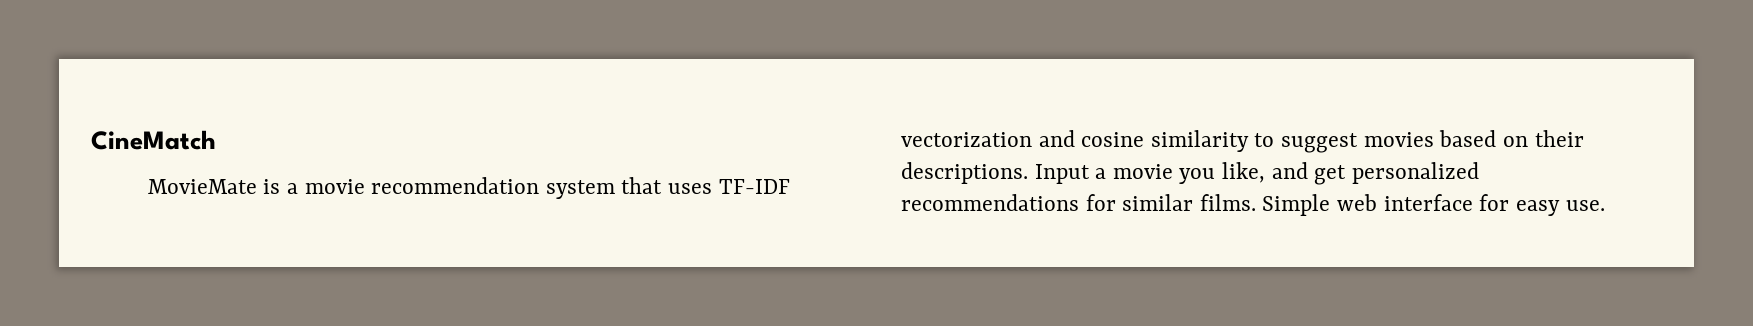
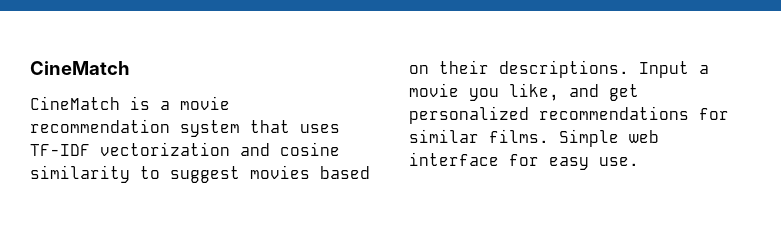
- MovieMate is a movie recommendation system that uses TF-IDF vectorization and cosine similarity to suggest movies based on their descriptions.
+ CineMatch is a movie recommendation system that uses TF-IDF vectorization and cosine similarity to suggest movies based on their descriptions.

